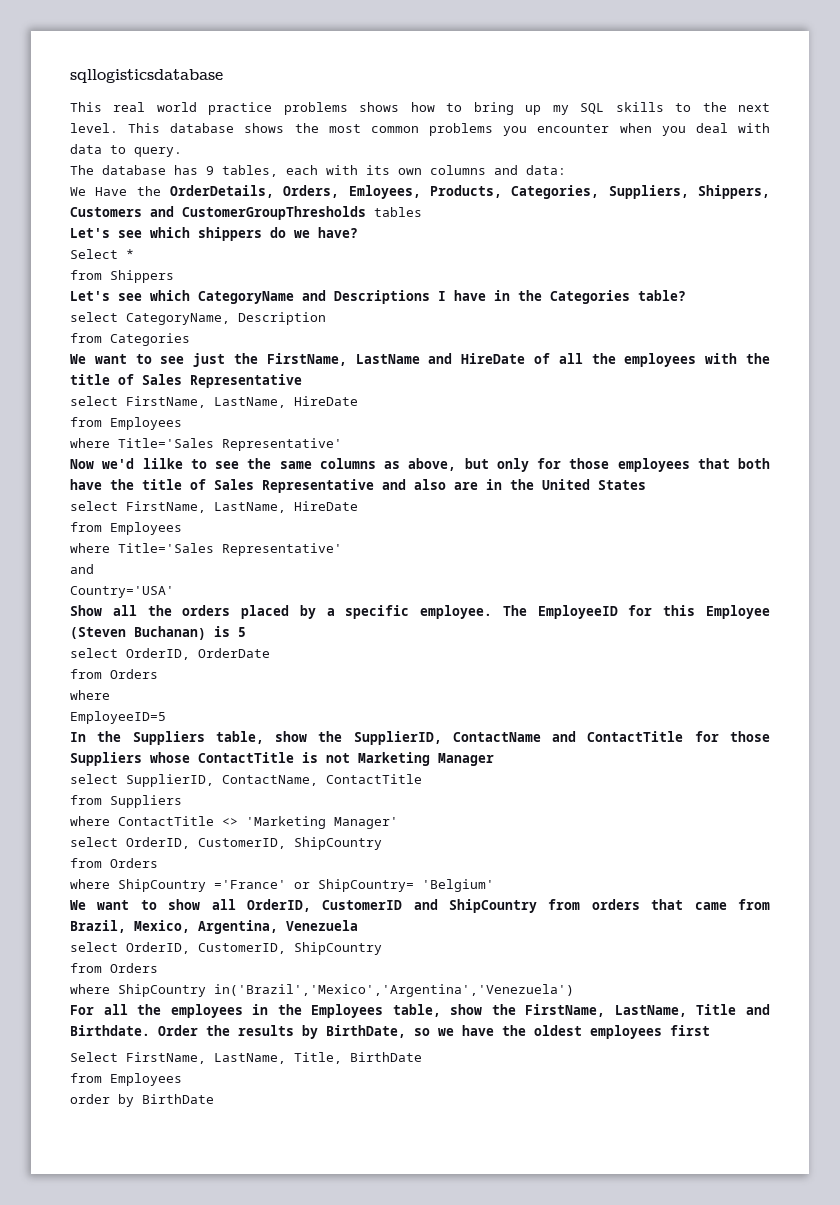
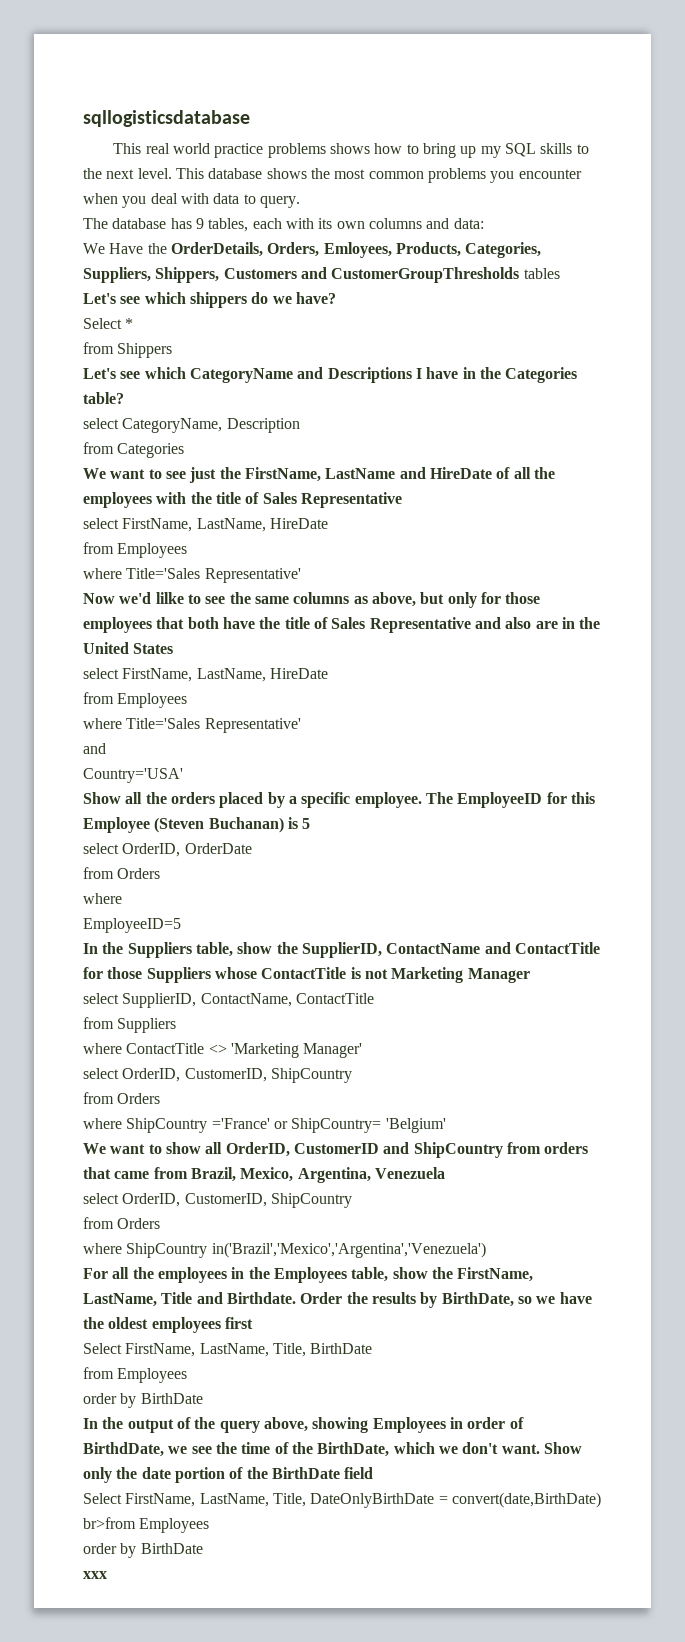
+ In the output of the query above, showing Employees in order of BirthdDate, we see the time of the BirthDate, which we don't want. Show only the date portion of the BirthDate field
+ Select FirstName, LastName, Title, DateOnlyBirthDate = convert(date,BirthDate) br>from Employees
+ order by BirthDate
+ xxx

